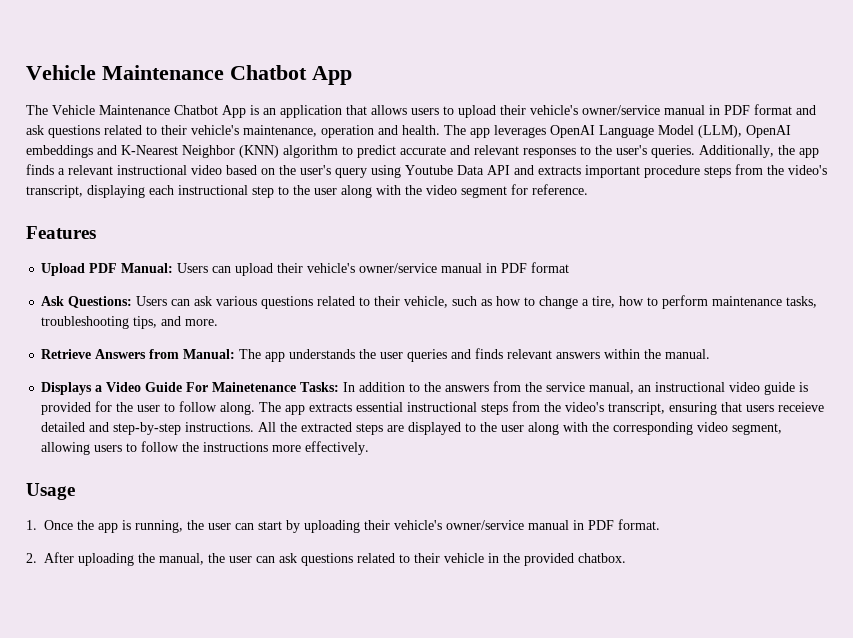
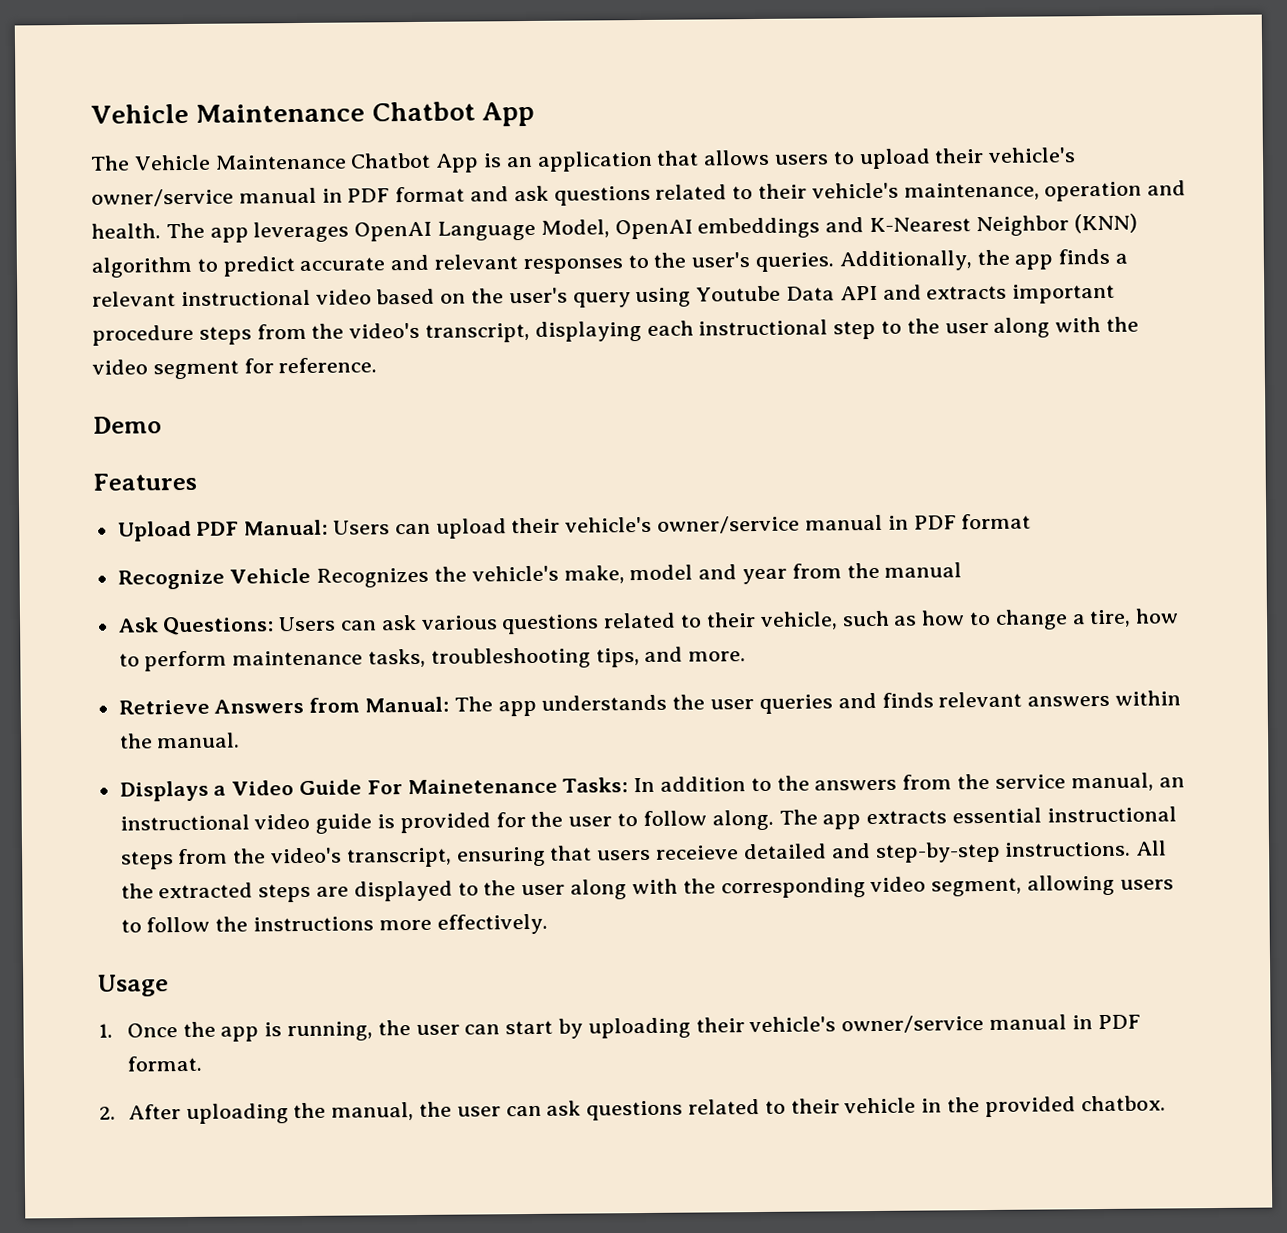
- The app leverages OpenAI Language Model (LLM), OpenAI embeddings and K-Nearest Neighbor (KNN) algorithm to predict accurate and relevant responses to the user's queries.
+ The app leverages OpenAI Language Model, OpenAI embeddings and K-Nearest Neighbor (KNN) algorithm to predict accurate and relevant responses to the user's queries.
+ Demo
+ Recognize Vehicle Recognizes the vehicle's make, model and year from the manual

